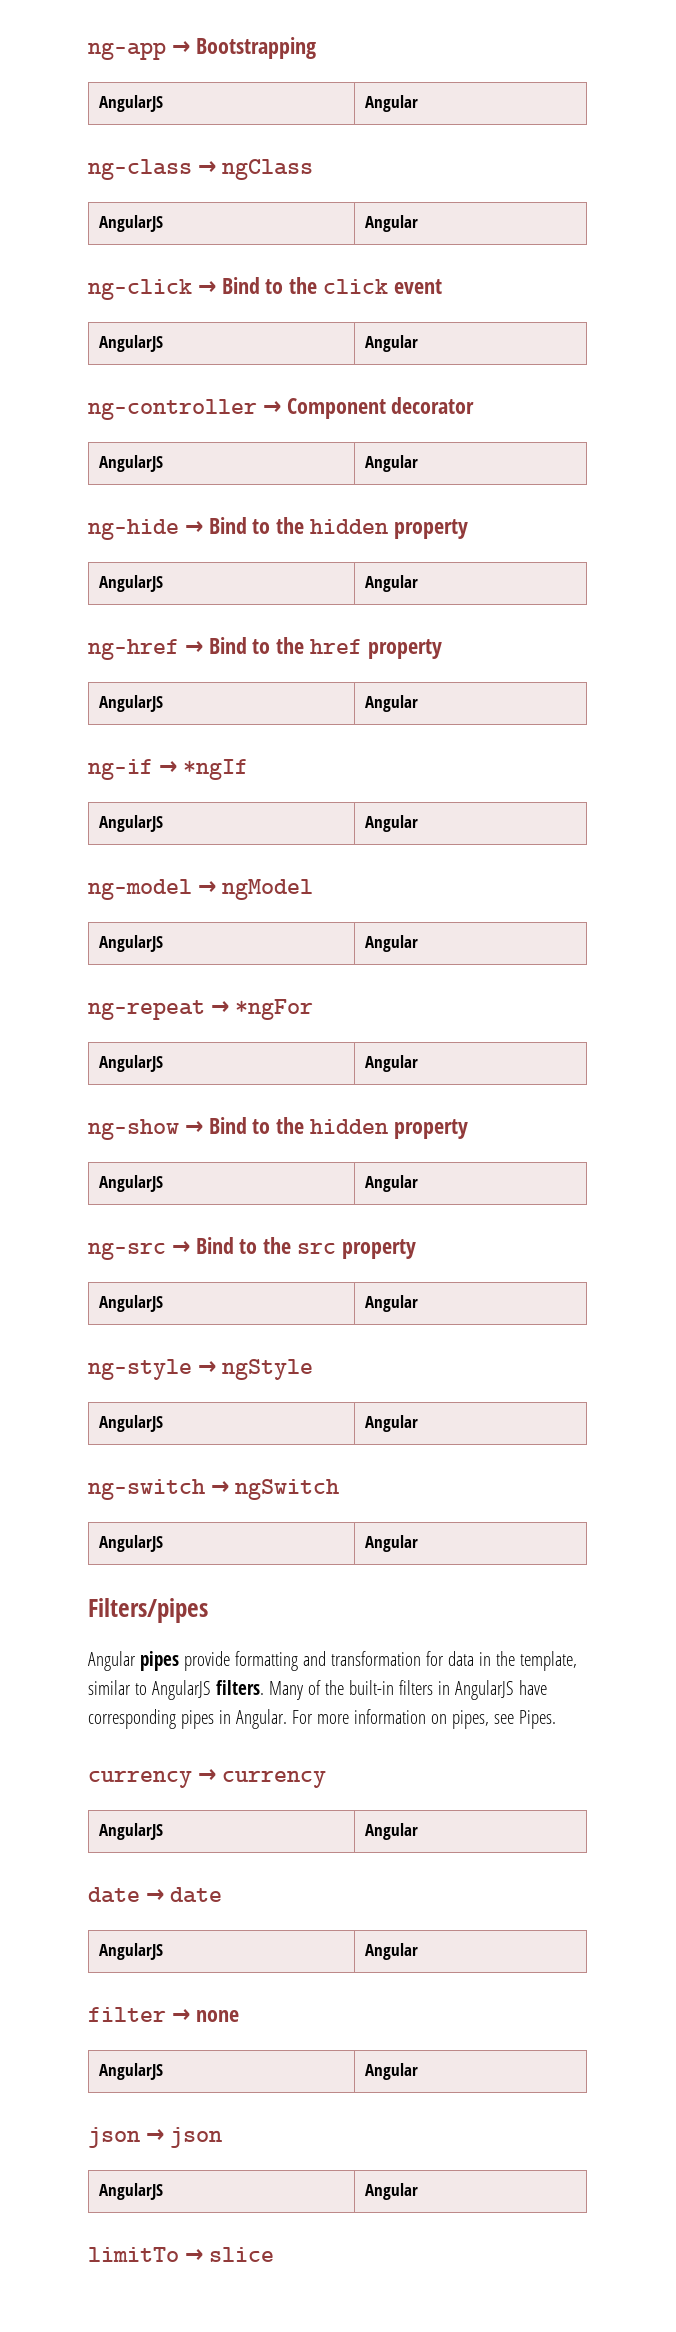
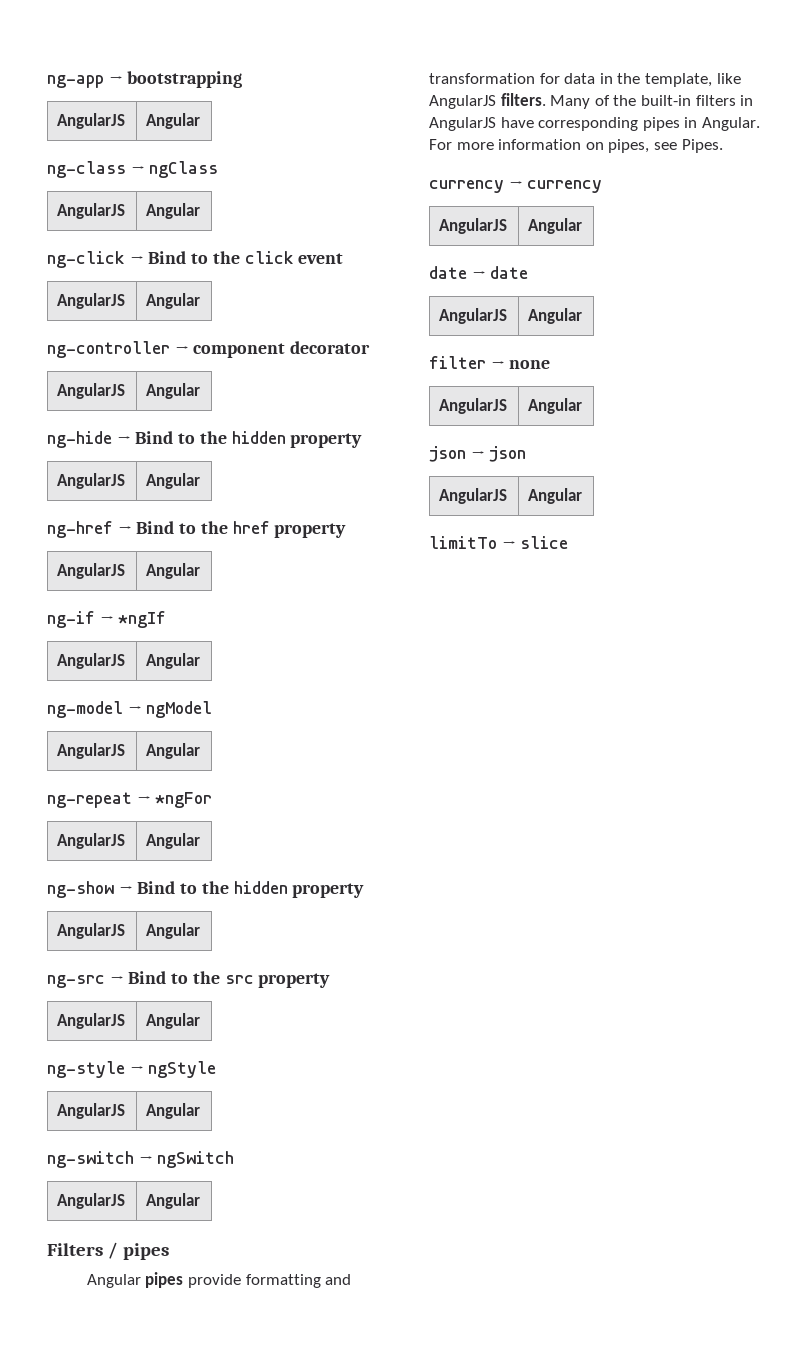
- ng-app → Bootstrapping
+ ng-app → bootstrapping
- ng-controller → Component decorator
+ ng-controller → component decorator
- Filters/pipes
+ Filters / pipes
- Angular pipes provide formatting and transformation for data in the template, similar to AngularJS filters.
+ Angular pipes provide formatting and transformation for data in the template, like AngularJS filters.

